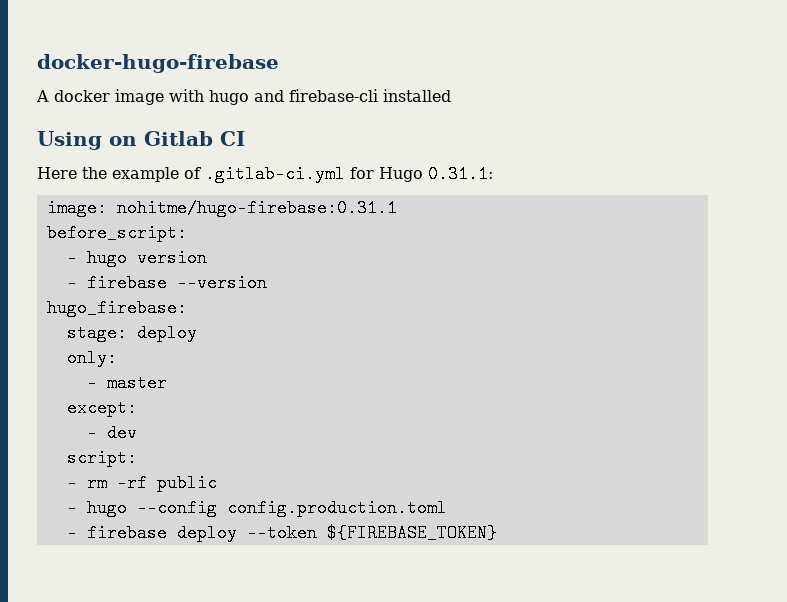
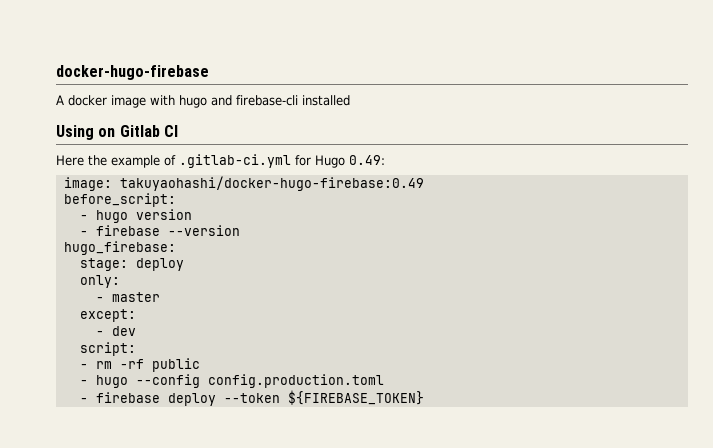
- Here the example of .gitlab-ci.yml for Hugo 0.31.1:
+ Here the example of .gitlab-ci.yml for Hugo 0.49:
- image: nohitme/hugo-firebase:0.31.1
+ image: takuyaohashi/docker-hugo-firebase:0.49

